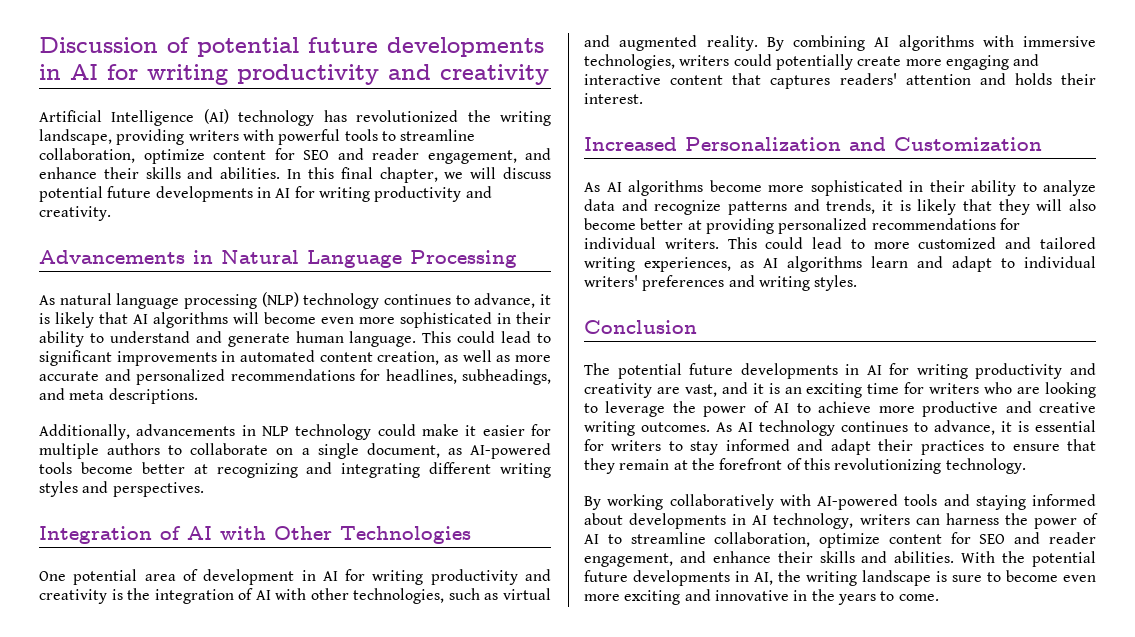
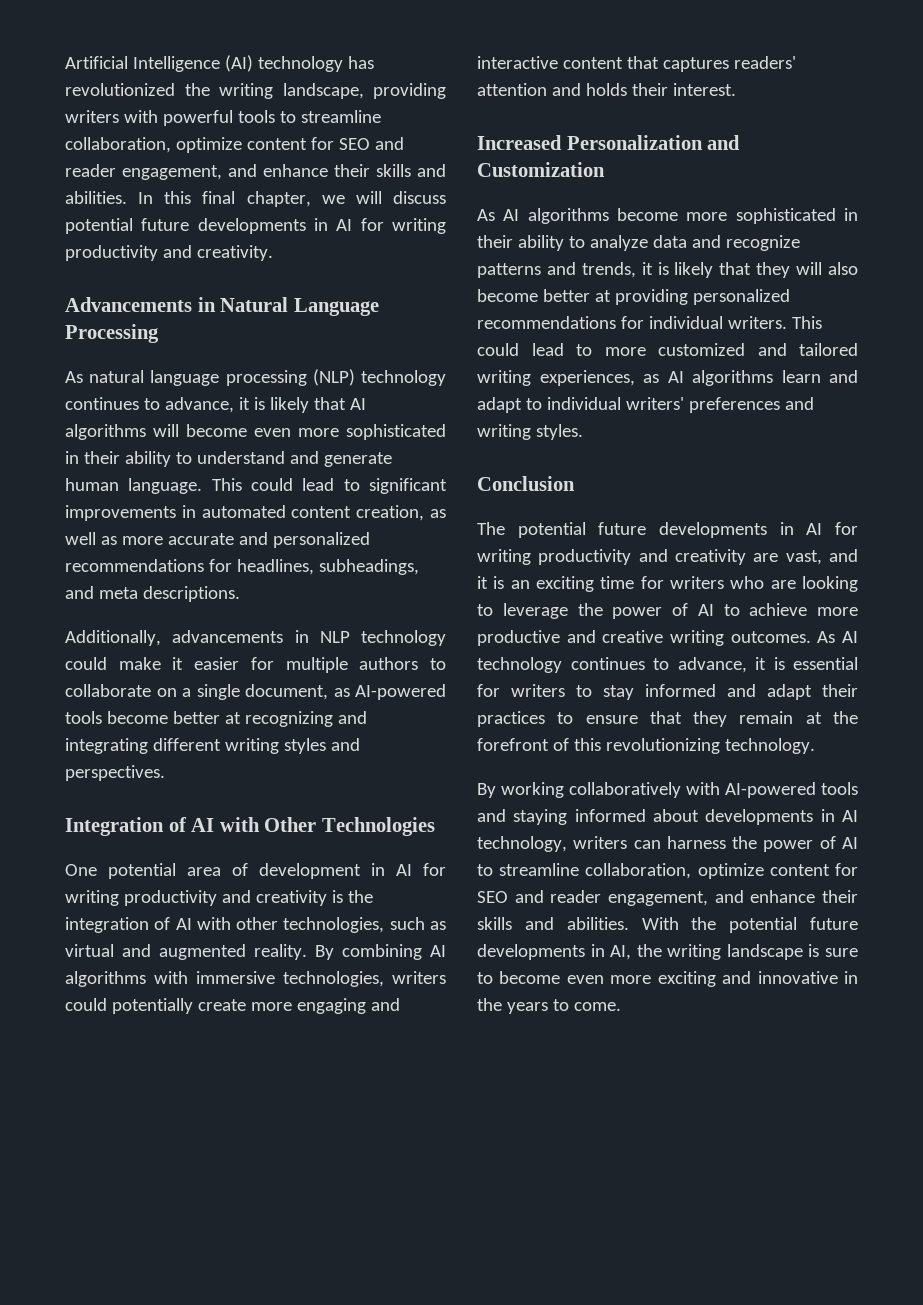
- Discussion of potential future developments in AI for writing productivity and creativity

